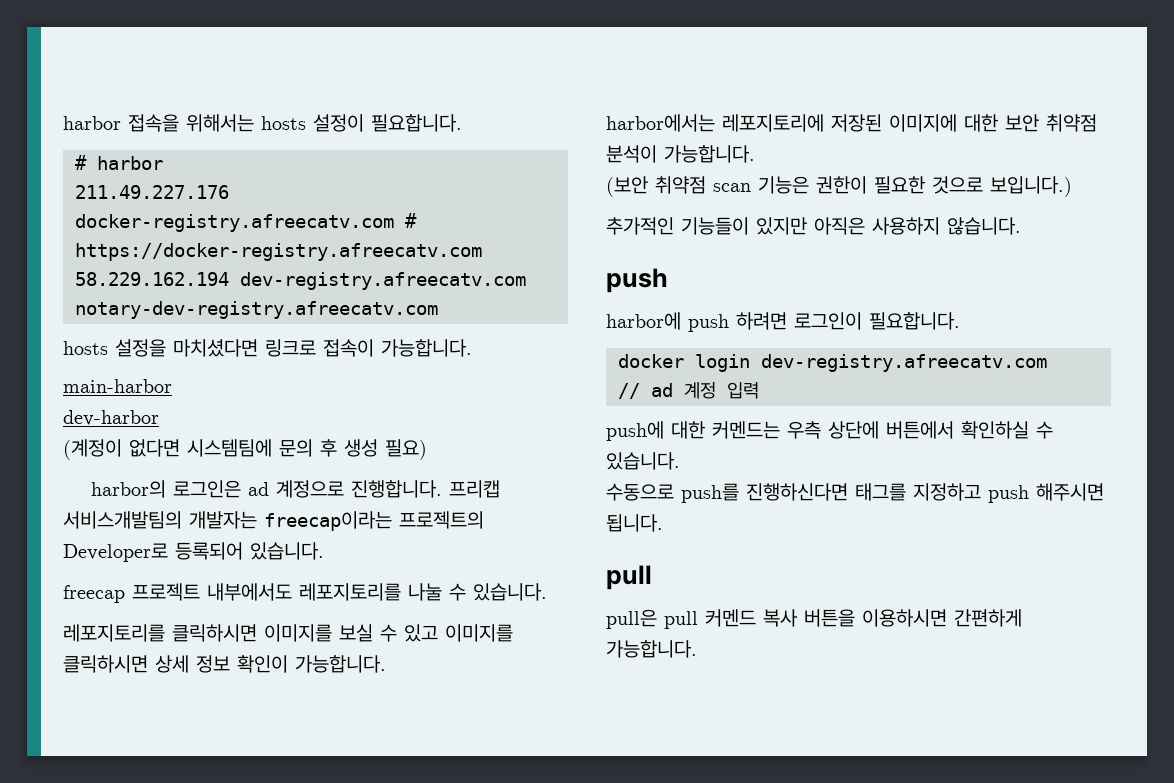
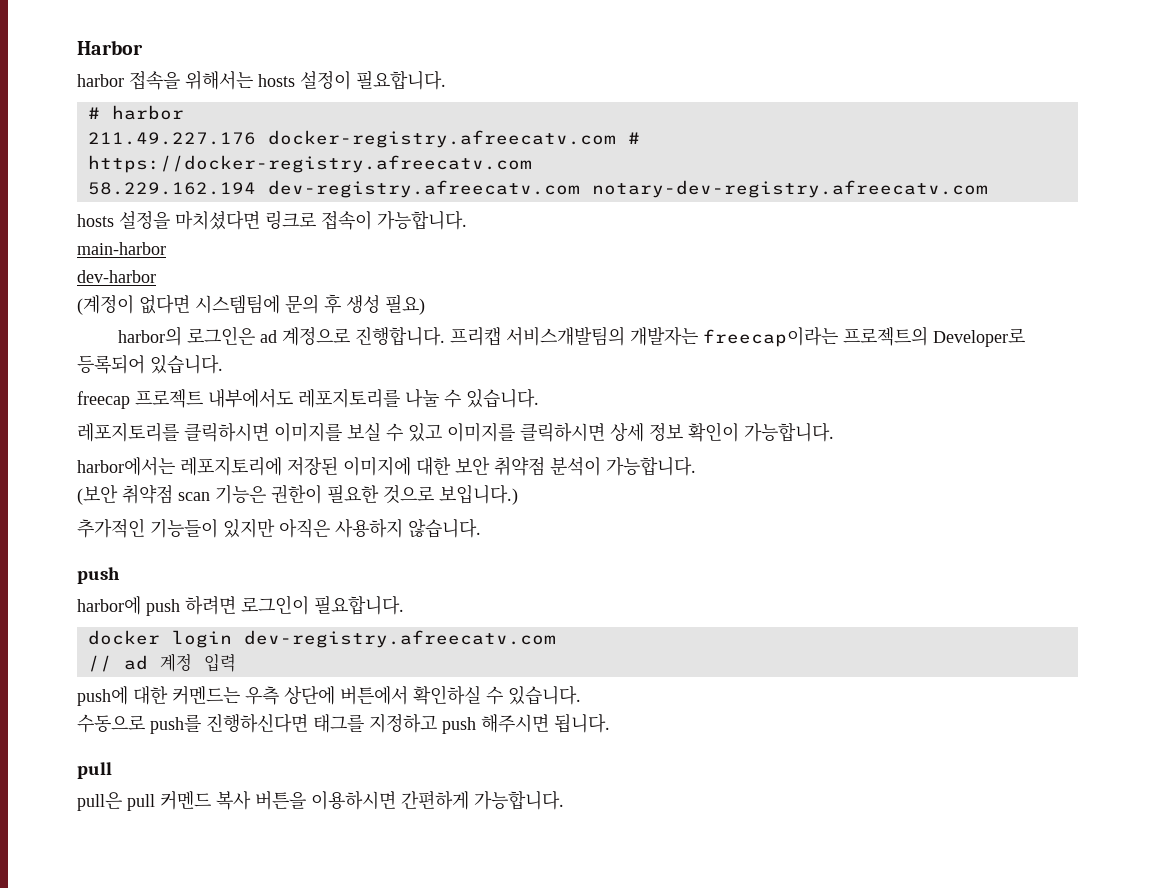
+ Harbor

